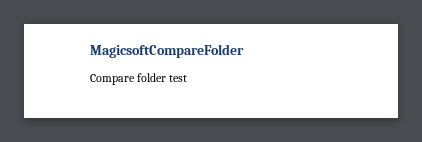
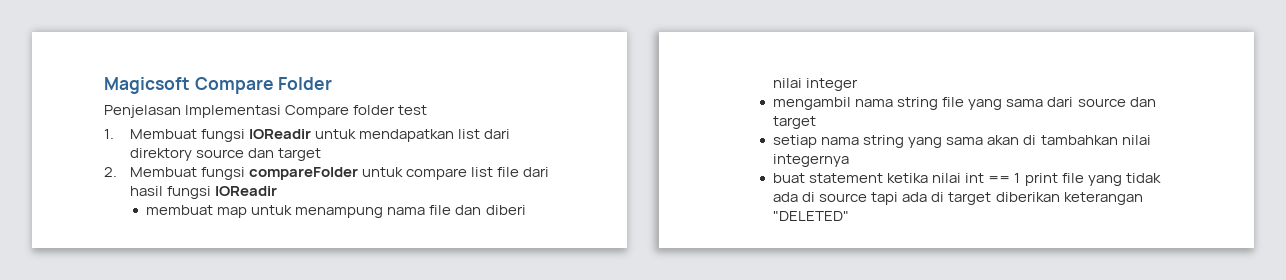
- MagicsoftCompareFolder
- Compare folder test
+ Magicsoft Compare Folder
+ Penjelasan Implementasi Compare folder test
+ 1. Membuat fungsi IOReadir untuk mendapatkan list dari direktory source dan target
+ 2. Membuat fungsi compareFolder untuk compare list file dari hasil fungsi IOReadir
+ membuat map untuk menampung nama file dan diberi nilai integer
+ mengambil nama string file yang sama dari source dan target
+ setiap nama string yang sama akan di tambahkan nilai integernya
+ buat statement ketika nilai int == 1 print file yang tidak ada di source tapi ada di target diberikan keterangan "DELETED"

